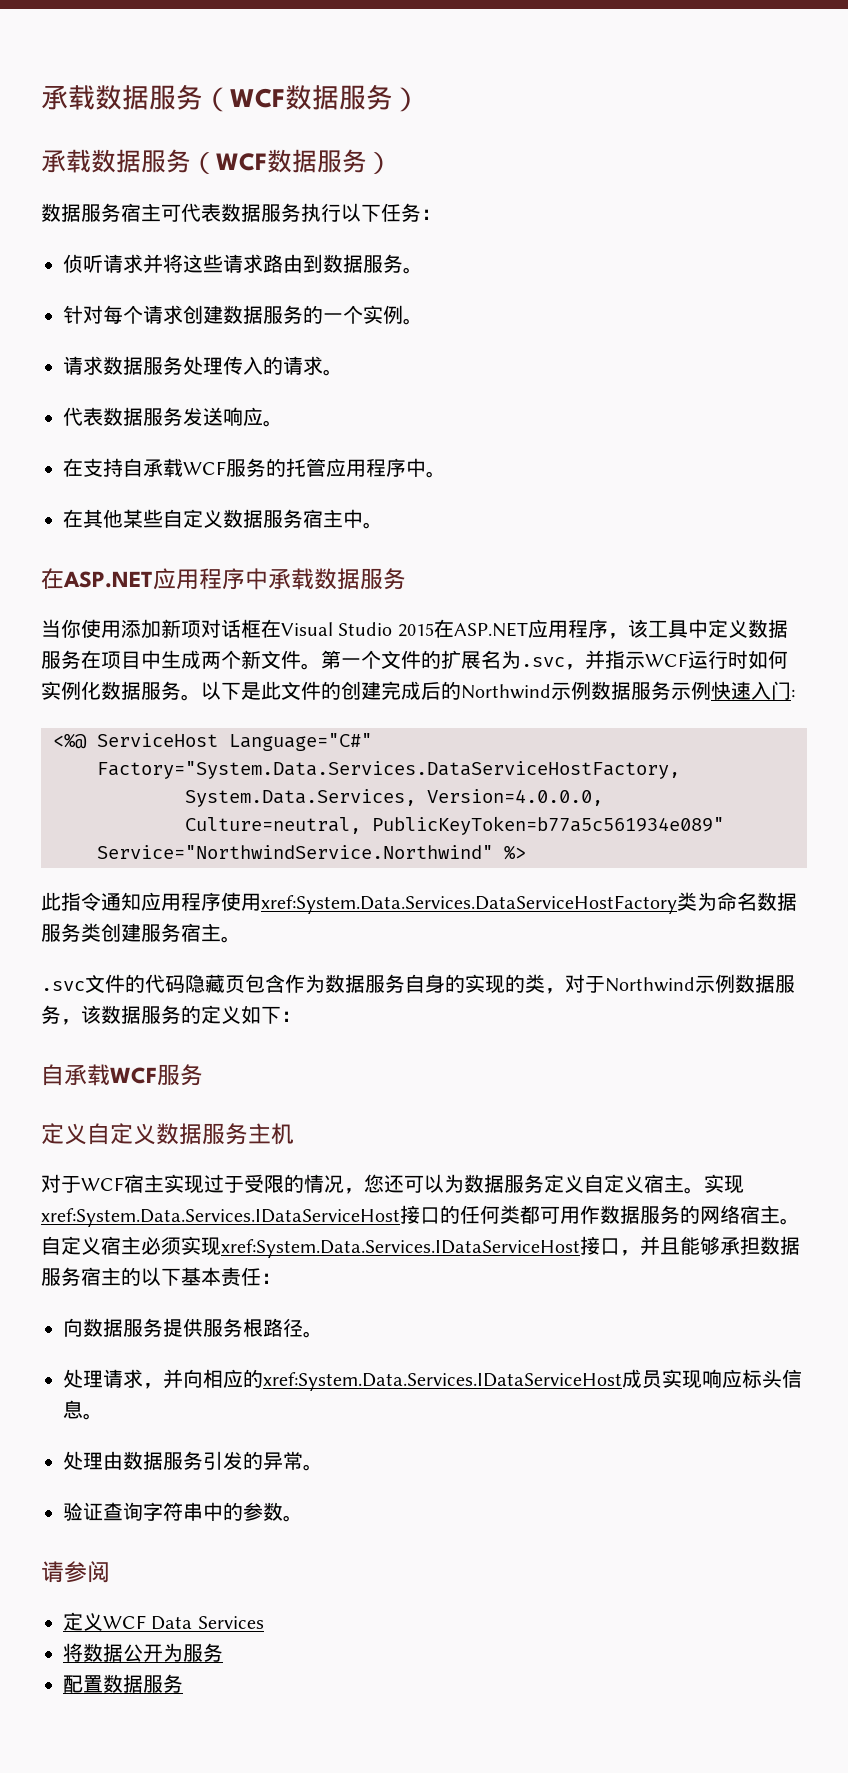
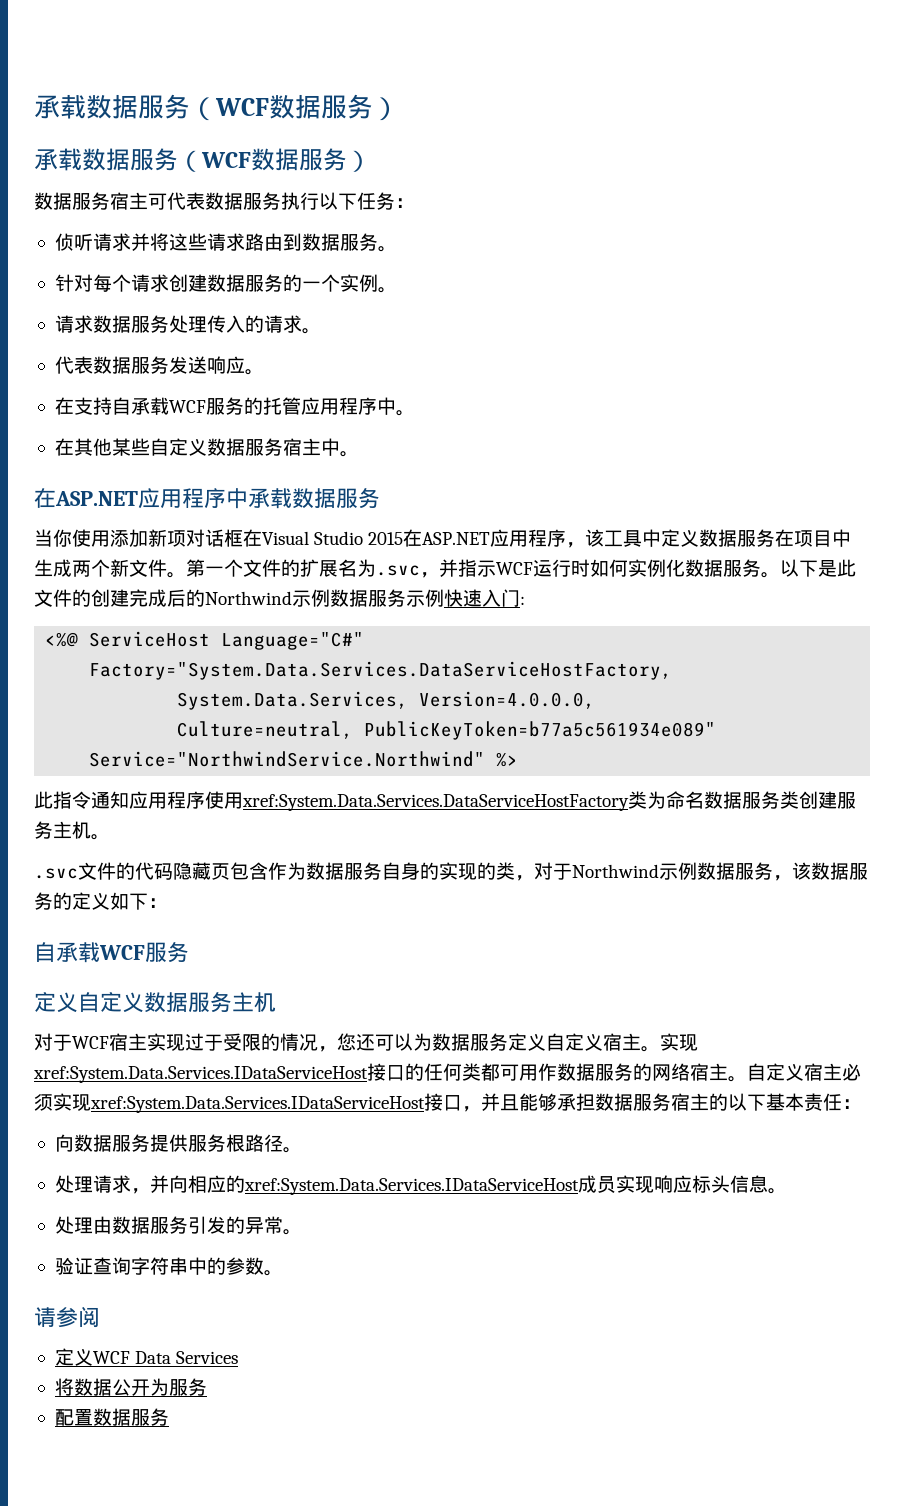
- 此指令通知应用程序使用xref:System.Data.Services.DataServiceHostFactory类为命名数据服务类创建服务宿主。
+ 此指令通知应用程序使用xref:System.Data.Services.DataServiceHostFactory类为命名数据服务类创建服务主机。

